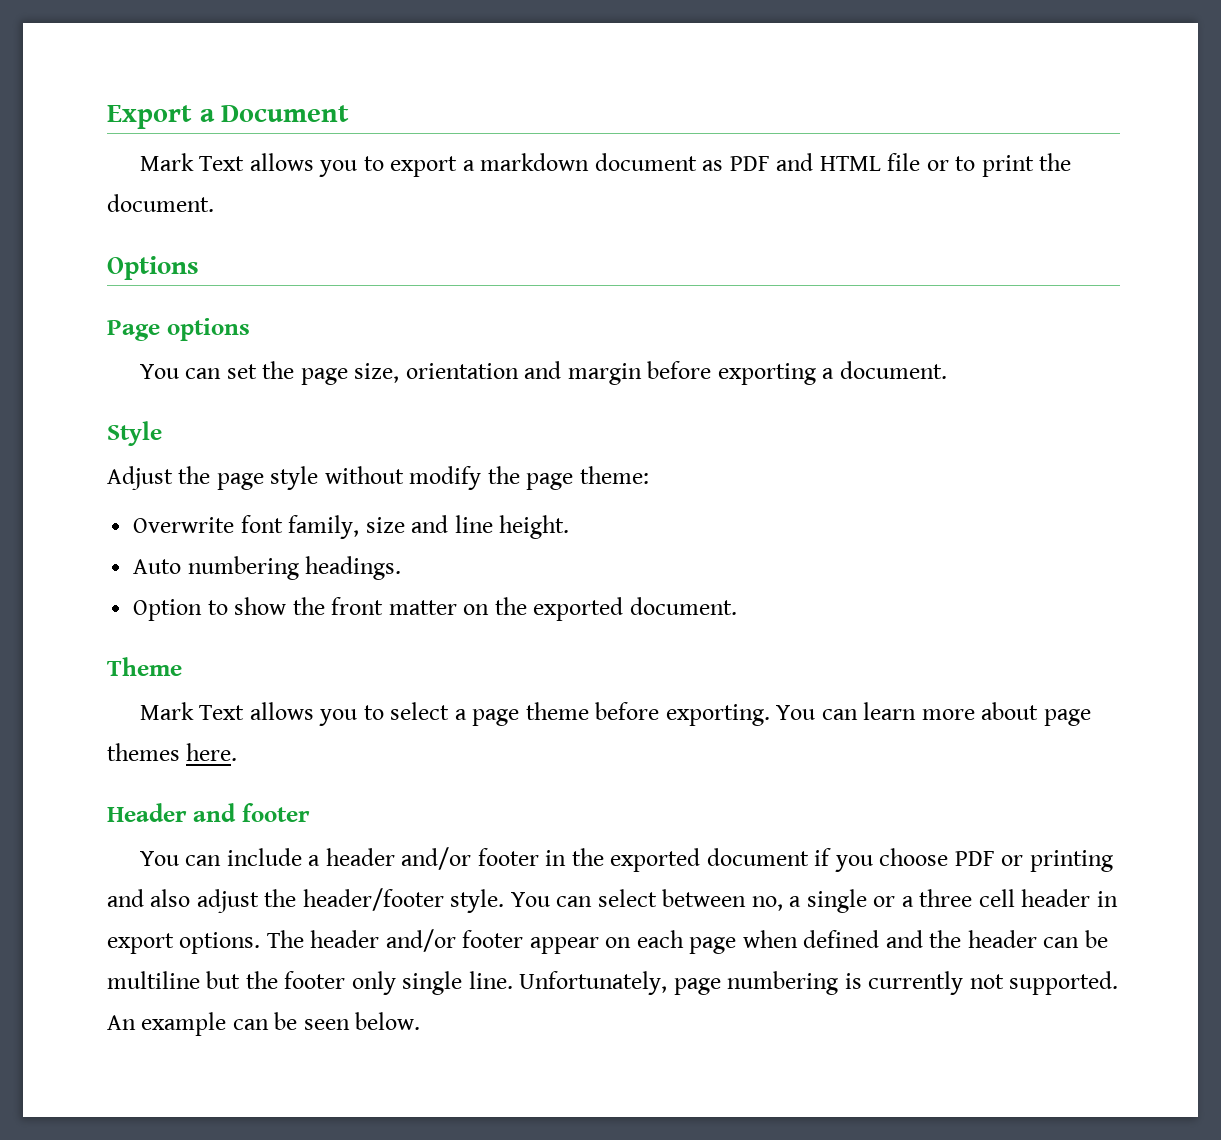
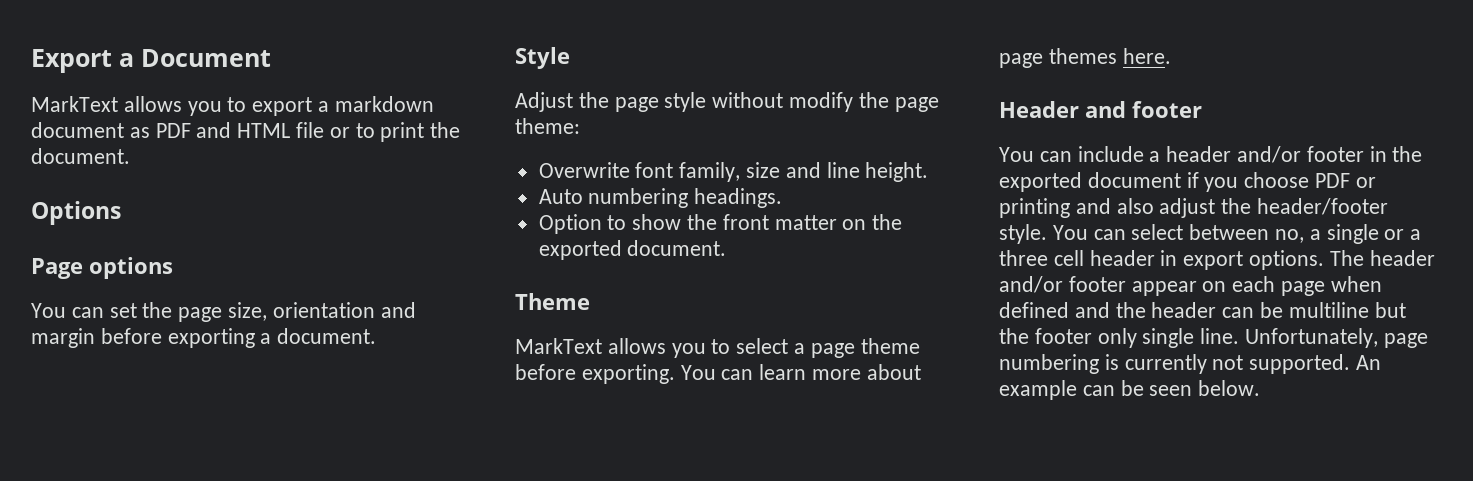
- Mark Text allows you to export a markdown document as PDF and HTML file or to print the document.
+ MarkText allows you to export a markdown document as PDF and HTML file or to print the document.
- Mark Text allows you to select a page theme before exporting.
+ MarkText allows you to select a page theme before exporting.

